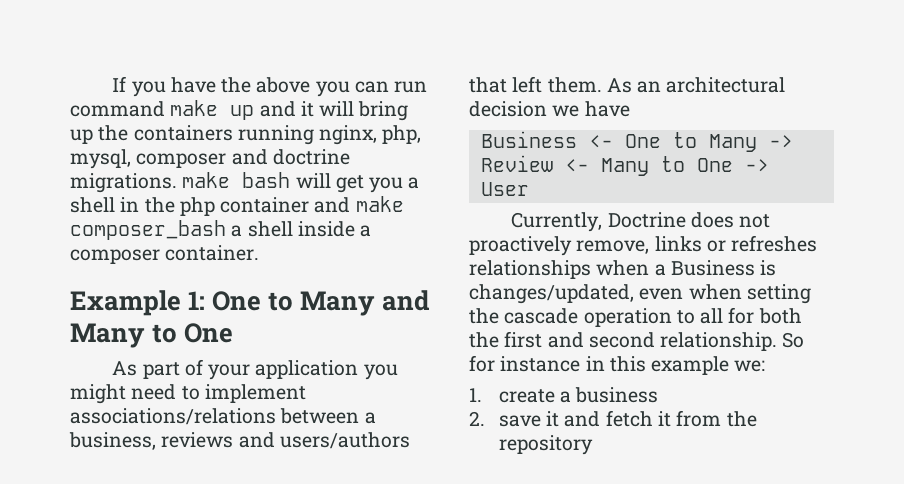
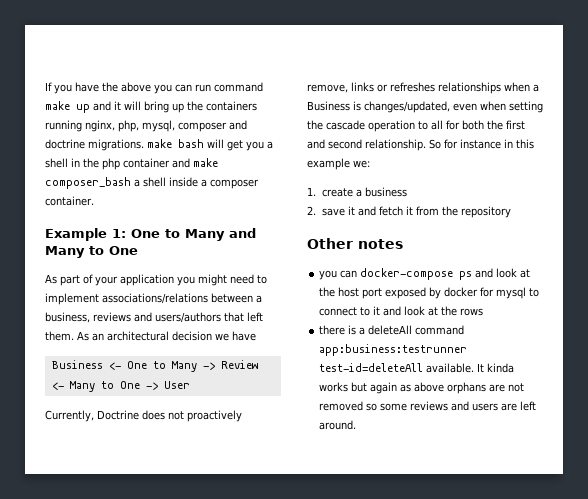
+ Other notes
+ you can docker-compose ps and look at the host port exposed by docker for mysql to connect to it and look at the rows
+ there is a deleteAll command app:business:testrunner test-id=deleteAll available. It kinda works but again as above orphans are not removed so some reviews and users are left around.

